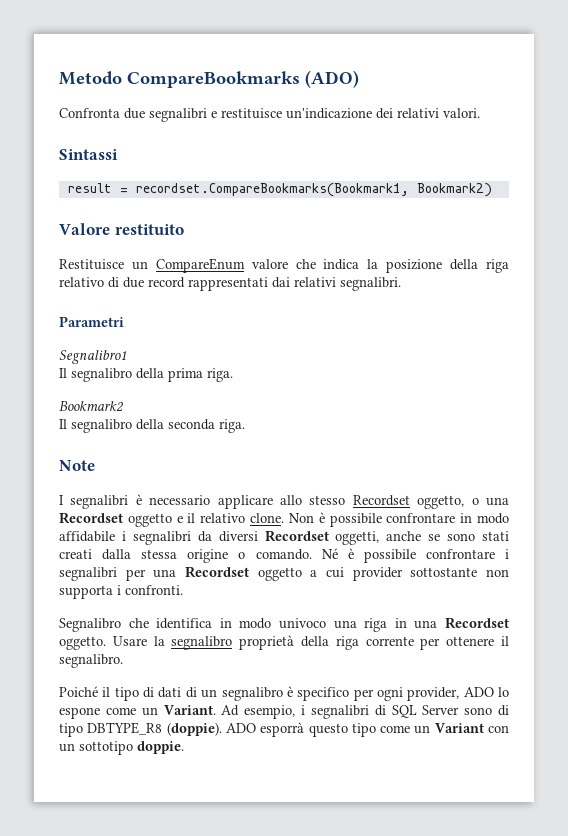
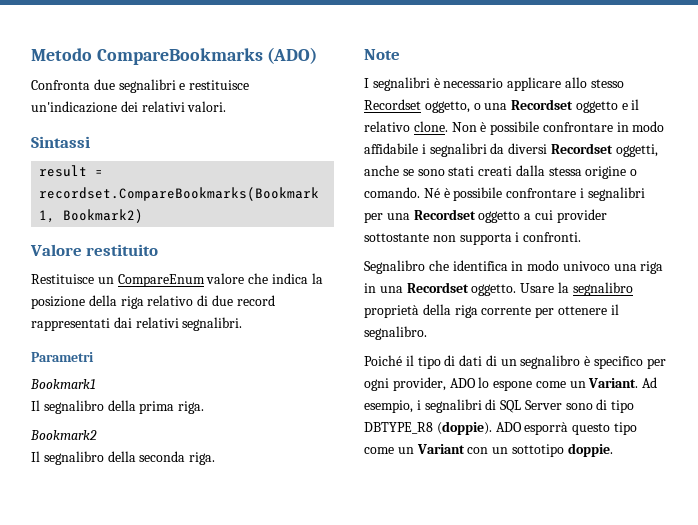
- Segnalibro1
+ Bookmark1

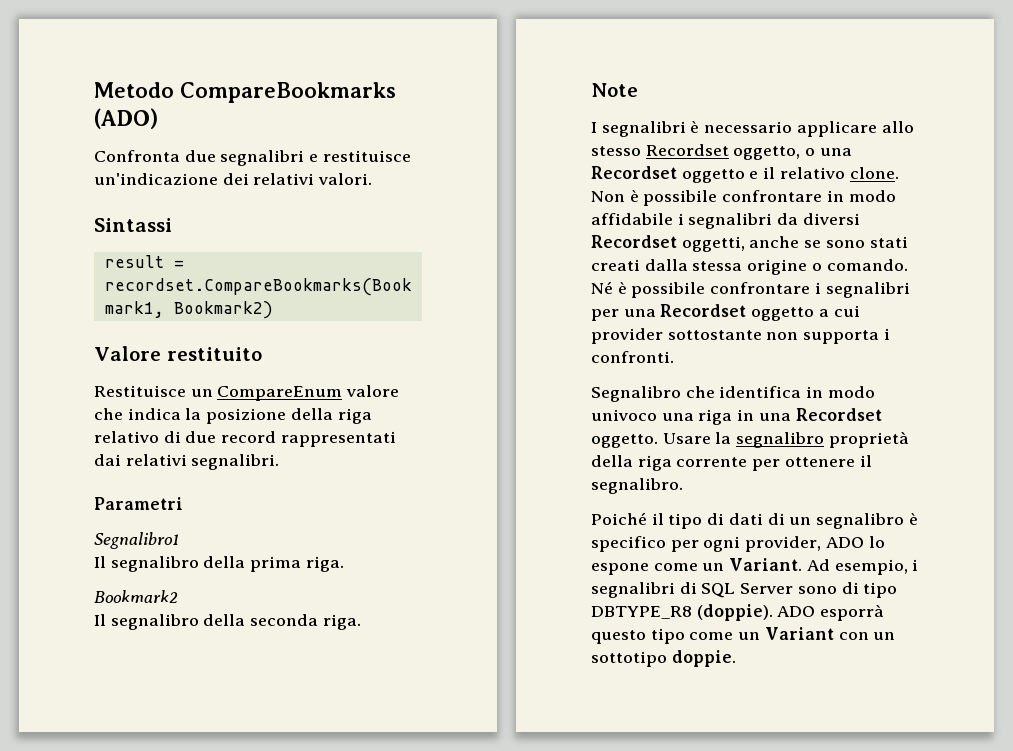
- Bookmark1
+ Segnalibro1

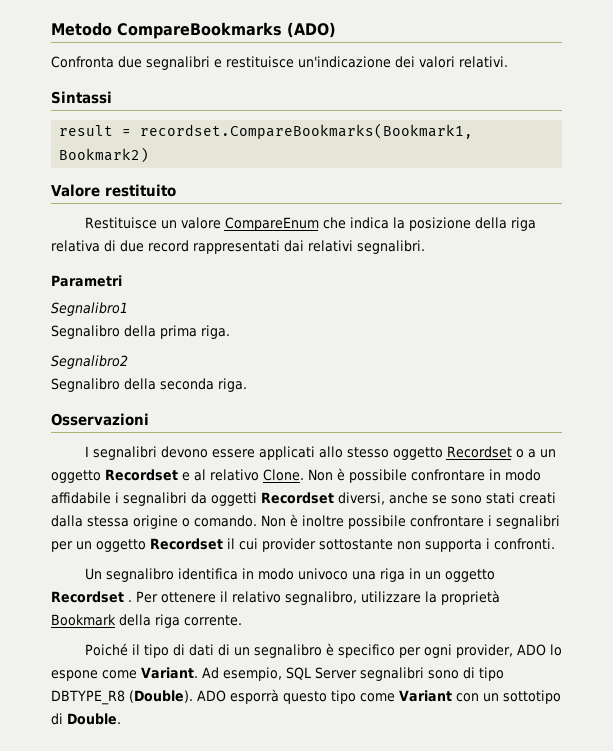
- Confronta due segnalibri e restituisce un'indicazione dei relativi valori.
+ Confronta due segnalibri e restituisce un'indicazione dei valori relativi.
- Restituisce un CompareEnum valore che indica la posizione della riga relativo di due record rappresentati dai relativi segnalibri.
+ Restituisce un valore CompareEnum che indica la posizione della riga relativa di due record rappresentati dai relativi segnalibri.
- Il segnalibro della prima riga.
+ Segnalibro della prima riga.
- Bookmark2
- Il segnalibro della seconda riga.
+ Segnalibro2
+ Segnalibro della seconda riga.
- Note
+ Osservazioni
- I segnalibri è necessario applicare allo stesso Recordset oggetto, o una Recordset oggetto e il relativo clone.
+ I segnalibri devono essere applicati allo stesso oggetto Recordset o a un oggetto Recordset e al relativo Clone.
- Non è possibile confrontare in modo affidabile i segnalibri da diversi Recordset oggetti, anche se sono stati creati dalla stessa origine o comando.
+ Non è possibile confrontare in modo affidabile i segnalibri da oggetti Recordset diversi, anche se sono stati creati dalla stessa origine o comando.
- Né è possibile confrontare i segnalibri per una Recordset oggetto a cui provider sottostante non supporta i confronti.
+ Non è inoltre possibile confrontare i segnalibri per un oggetto Recordset il cui provider sottostante non supporta i confronti.
- Segnalibro che identifica in modo univoco una riga in una Recordset oggetto. Usare la segnalibro proprietà della riga corrente per ottenere il segnalibro.
+ Un segnalibro identifica in modo univoco una riga in un oggetto Recordset . Per ottenere il relativo segnalibro, utilizzare la proprietà Bookmark della riga corrente.
- Poiché il tipo di dati di un segnalibro è specifico per ogni provider, ADO lo espone come un Variant.
+ Poiché il tipo di dati di un segnalibro è specifico per ogni provider, ADO lo espone come Variant.
- Ad esempio, i segnalibri di SQL Server sono di tipo DBTYPE_R8 (doppie).
+ Ad esempio, SQL Server segnalibri sono di tipo DBTYPE_R8 (Double).
- ADO esporrà questo tipo come un Variant con un sottotipo doppie.
+ ADO esporrà questo tipo come Variant con un sottotipo di Double.

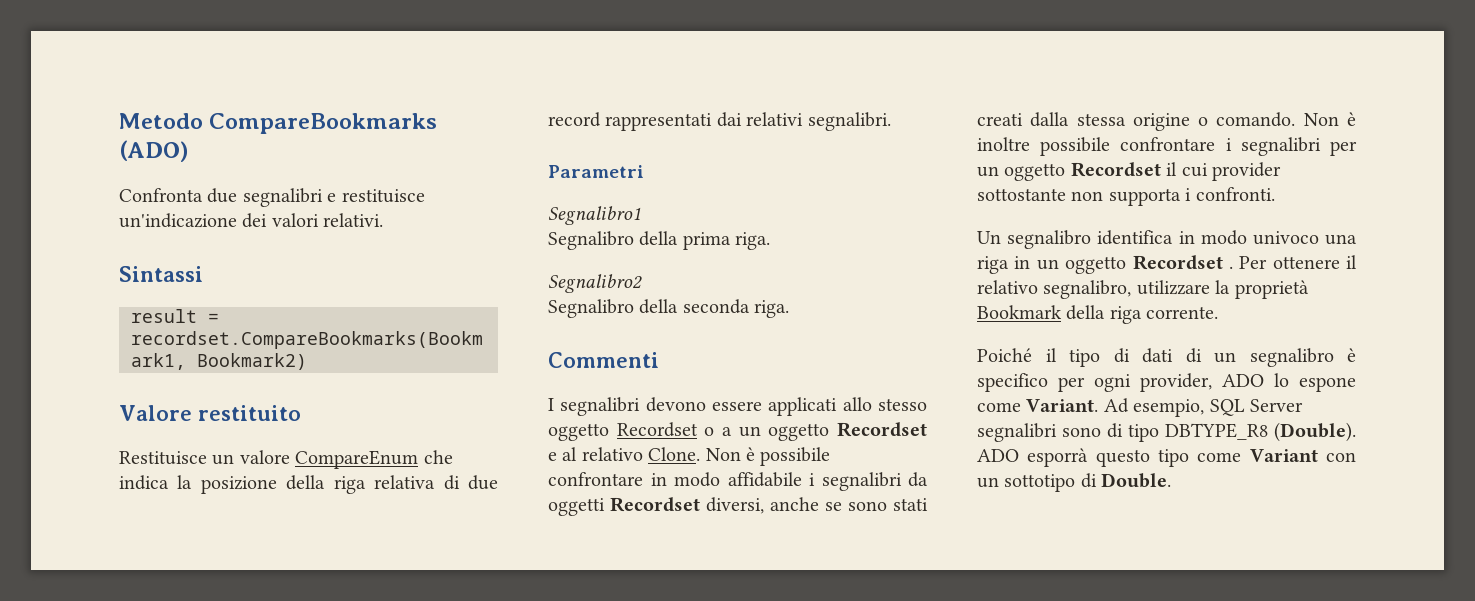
- Osservazioni
+ Commenti

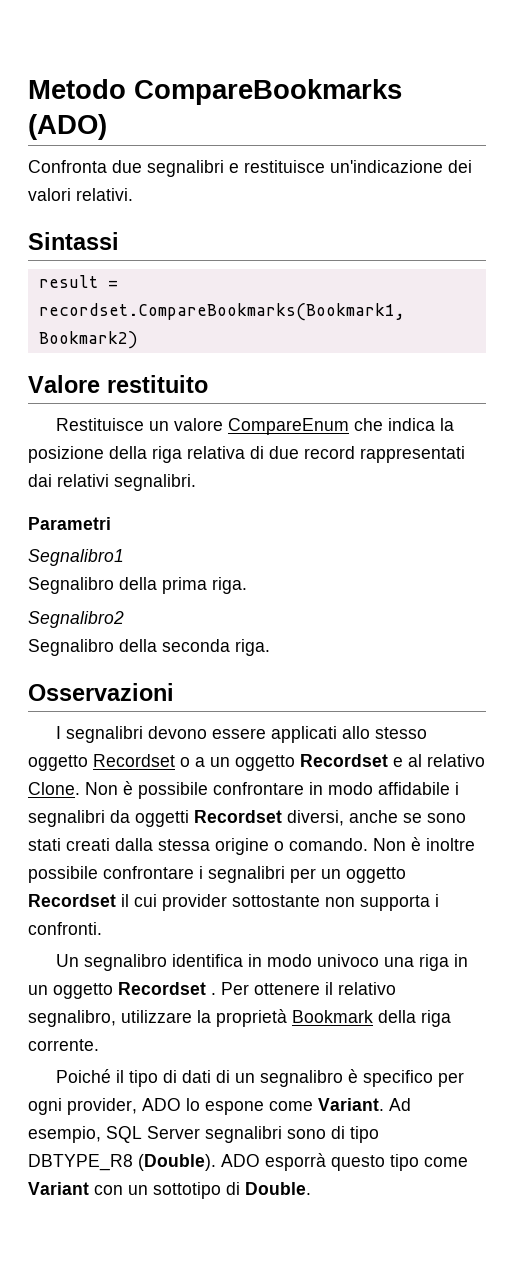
- Commenti
+ Osservazioni

